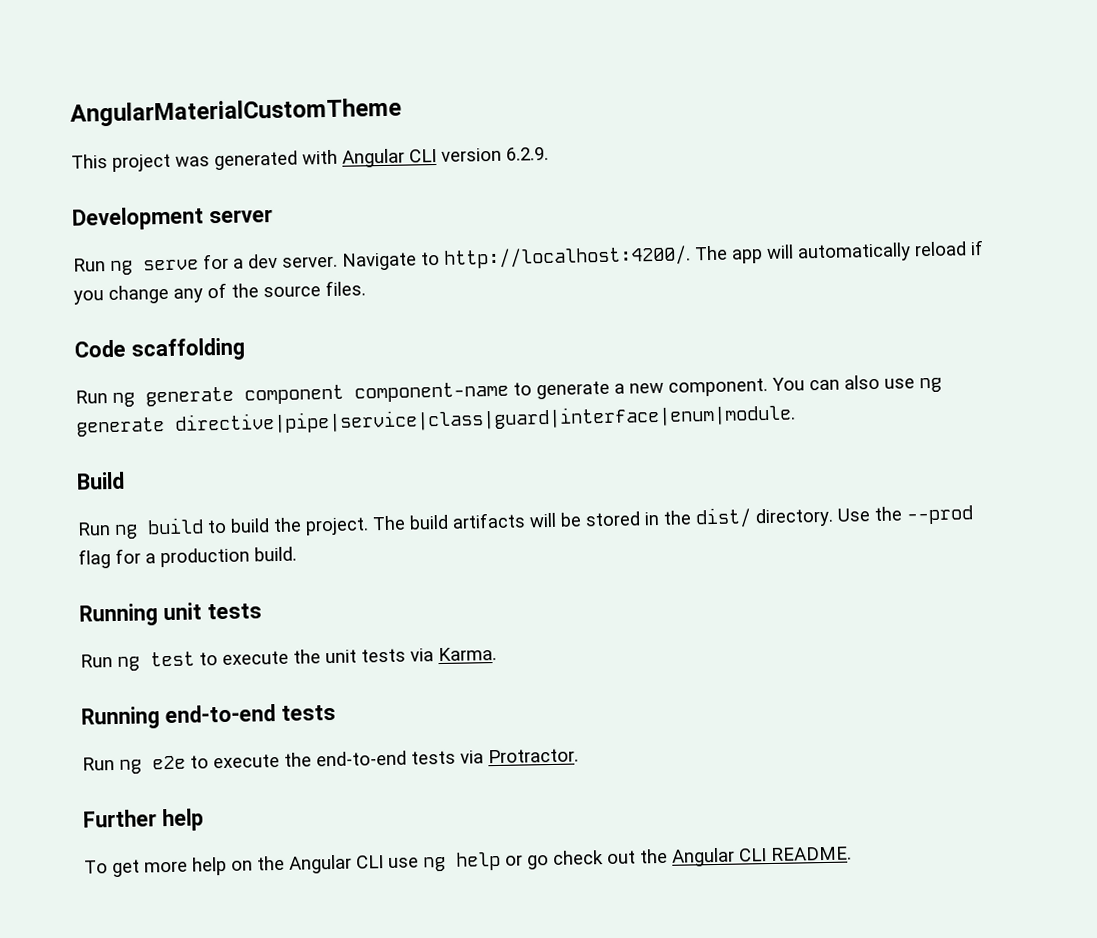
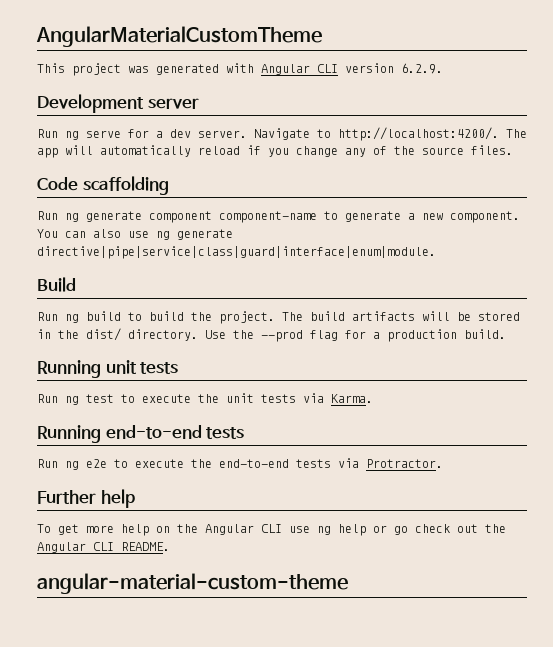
+ angular-material-custom-theme

